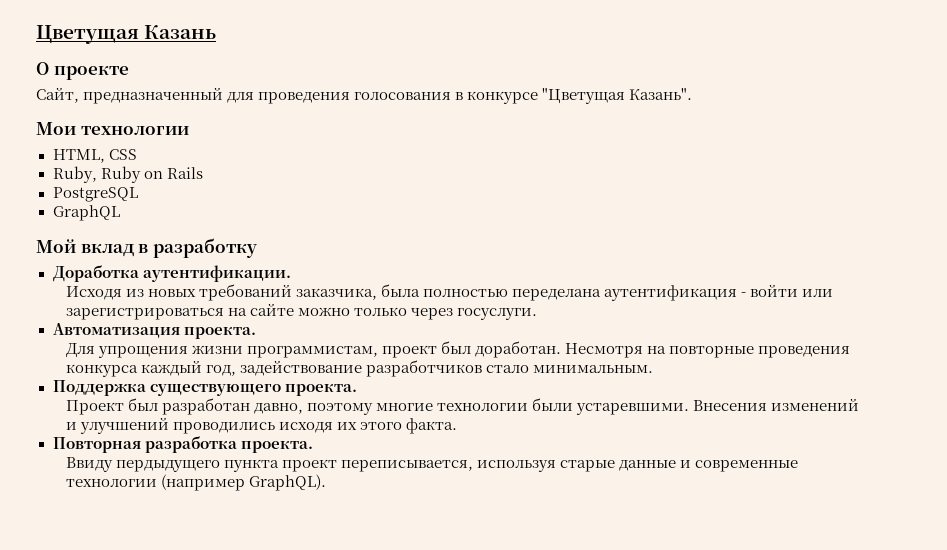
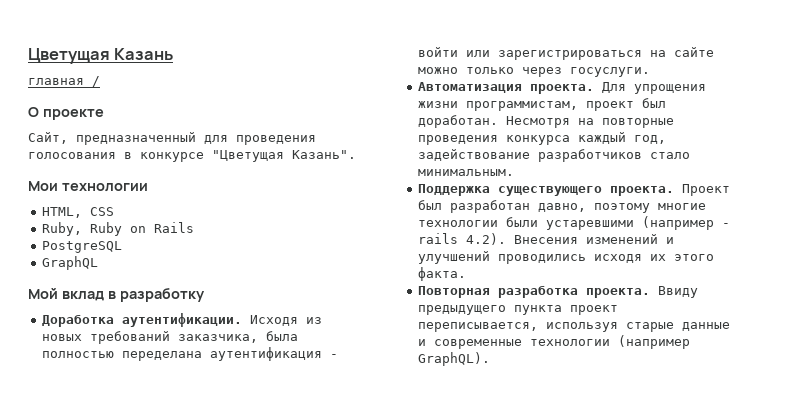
+ главная /
- Доработка аутентификации.
- Исходя из новых требований заказчика, была полностью переделана аутентификация - войти или зарегистрироваться на сайте можно только через госуслуги.
+ Доработка аутентификации. Исходя из новых требований заказчика, была полностью переделана аутентификация - войти или зарегистрироваться на сайте можно только через госуслуги.
- Автоматизация проекта.
- Для упрощения жизни программистам, проект был доработан.
+ Автоматизация проекта. Для упрощения жизни программистам, проект был доработан.
- Поддержка существующего проекта.
- Проект был разработан давно, поэтому многие технологии были устаревшими. Внесения изменений и улучшений проводились исходя их этого факта.
+ Поддержка существующего проекта. Проект был разработан давно, поэтому многие технологии были устаревшими (например - rails 4.2). Внесения изменений и улучшений проводились исходя их этого факта.
- Повторная разработка проекта.
- Ввиду пердыдущего пункта проект переписывается, используя старые данные и современные технологии (например GraphQL).
+ Повторная разработка проекта. Ввиду предыдущего пункта проект переписывается, используя старые данные и современные технологии (например GraphQL).

